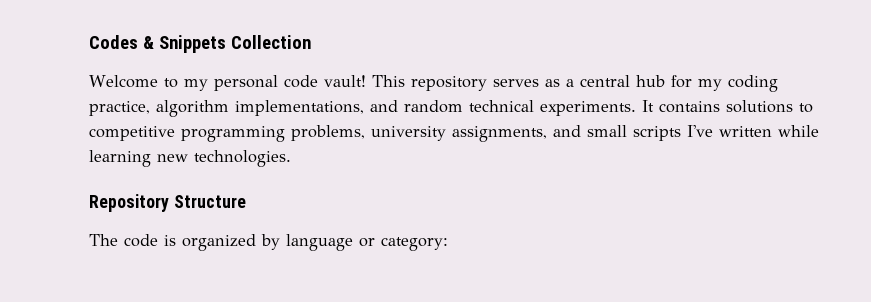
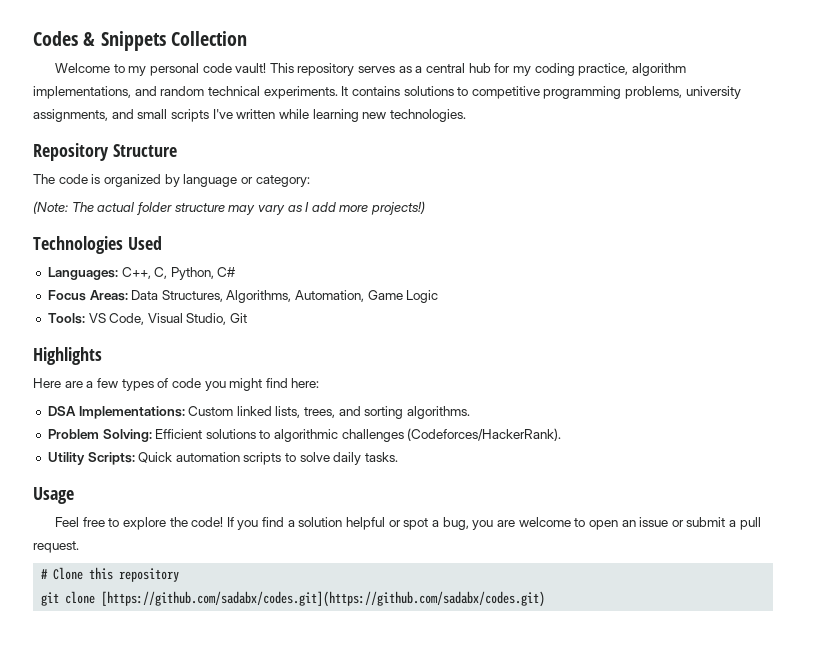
+ (Note: The actual folder structure may vary as I add more projects!)
+ Technologies Used
+ Languages: C++, C, Python, C#
+ Focus Areas: Data Structures, Algorithms, Automation, Game Logic
+ Tools: VS Code, Visual Studio, Git
+ Highlights
+ Here are a few types of code you might find here:
+ DSA Implementations: Custom linked lists, trees, and sorting algorithms.
+ Problem Solving: Efficient solutions to algorithmic challenges (Codeforces/HackerRank).
+ Utility Scripts: Quick automation scripts to solve daily tasks.
+ Usage
+ Feel free to explore the code! If you find a solution helpful or spot a bug, you are welcome to open an issue or submit a pull request.
+ # Clone this repository
+ git clone [https://github.com/sadabx/codes.git](https://github.com/sadabx/codes.git)

